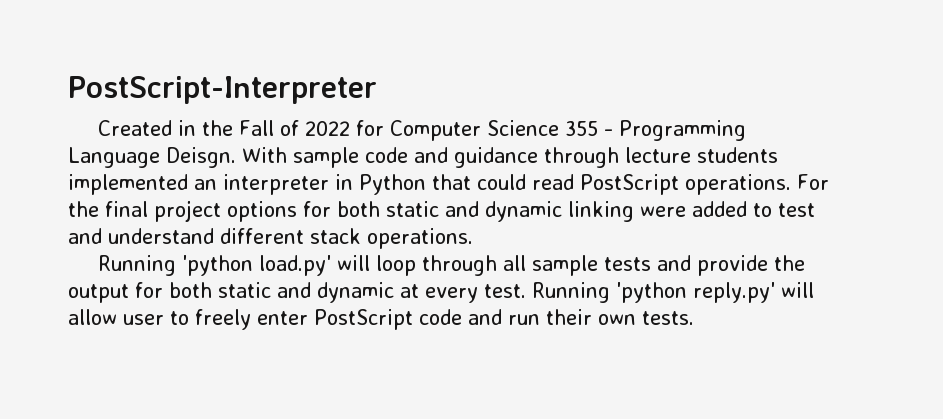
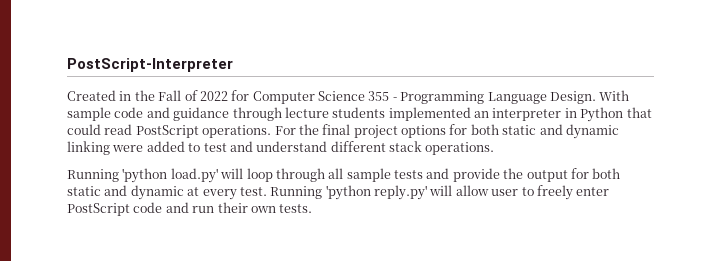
- Created in the Fall of 2022 for Computer Science 355 - Programming Language Deisgn.
+ Created in the Fall of 2022 for Computer Science 355 - Programming Language Design.

